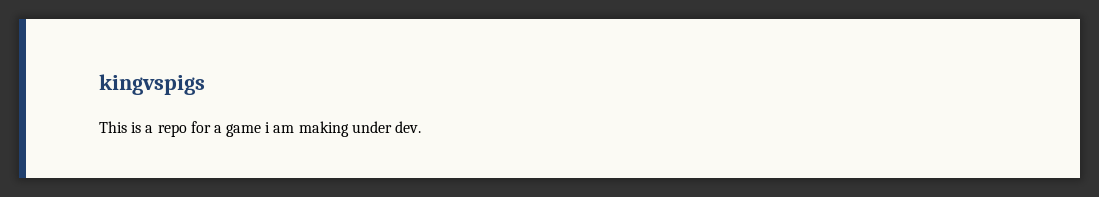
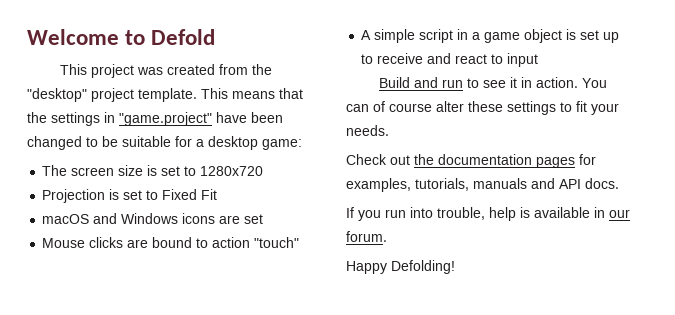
- kingvspigs
- This is a repo for a game i am making under dev.
+ Welcome to Defold
+ This project was created from the "desktop" project template. This means that the settings in "game.project" have been changed to be suitable for a desktop game:
+ The screen size is set to 1280x720
+ Projection is set to Fixed Fit
+ macOS and Windows icons are set
+ Mouse clicks are bound to action "touch"
+ A simple script in a game object is set up to receive and react to input
+ Build and run to see it in action. You can of course alter these settings to fit your needs.
+ Check out the documentation pages for examples, tutorials, manuals and API docs.
+ If you run into trouble, help is available in our forum.
+ Happy Defolding!

